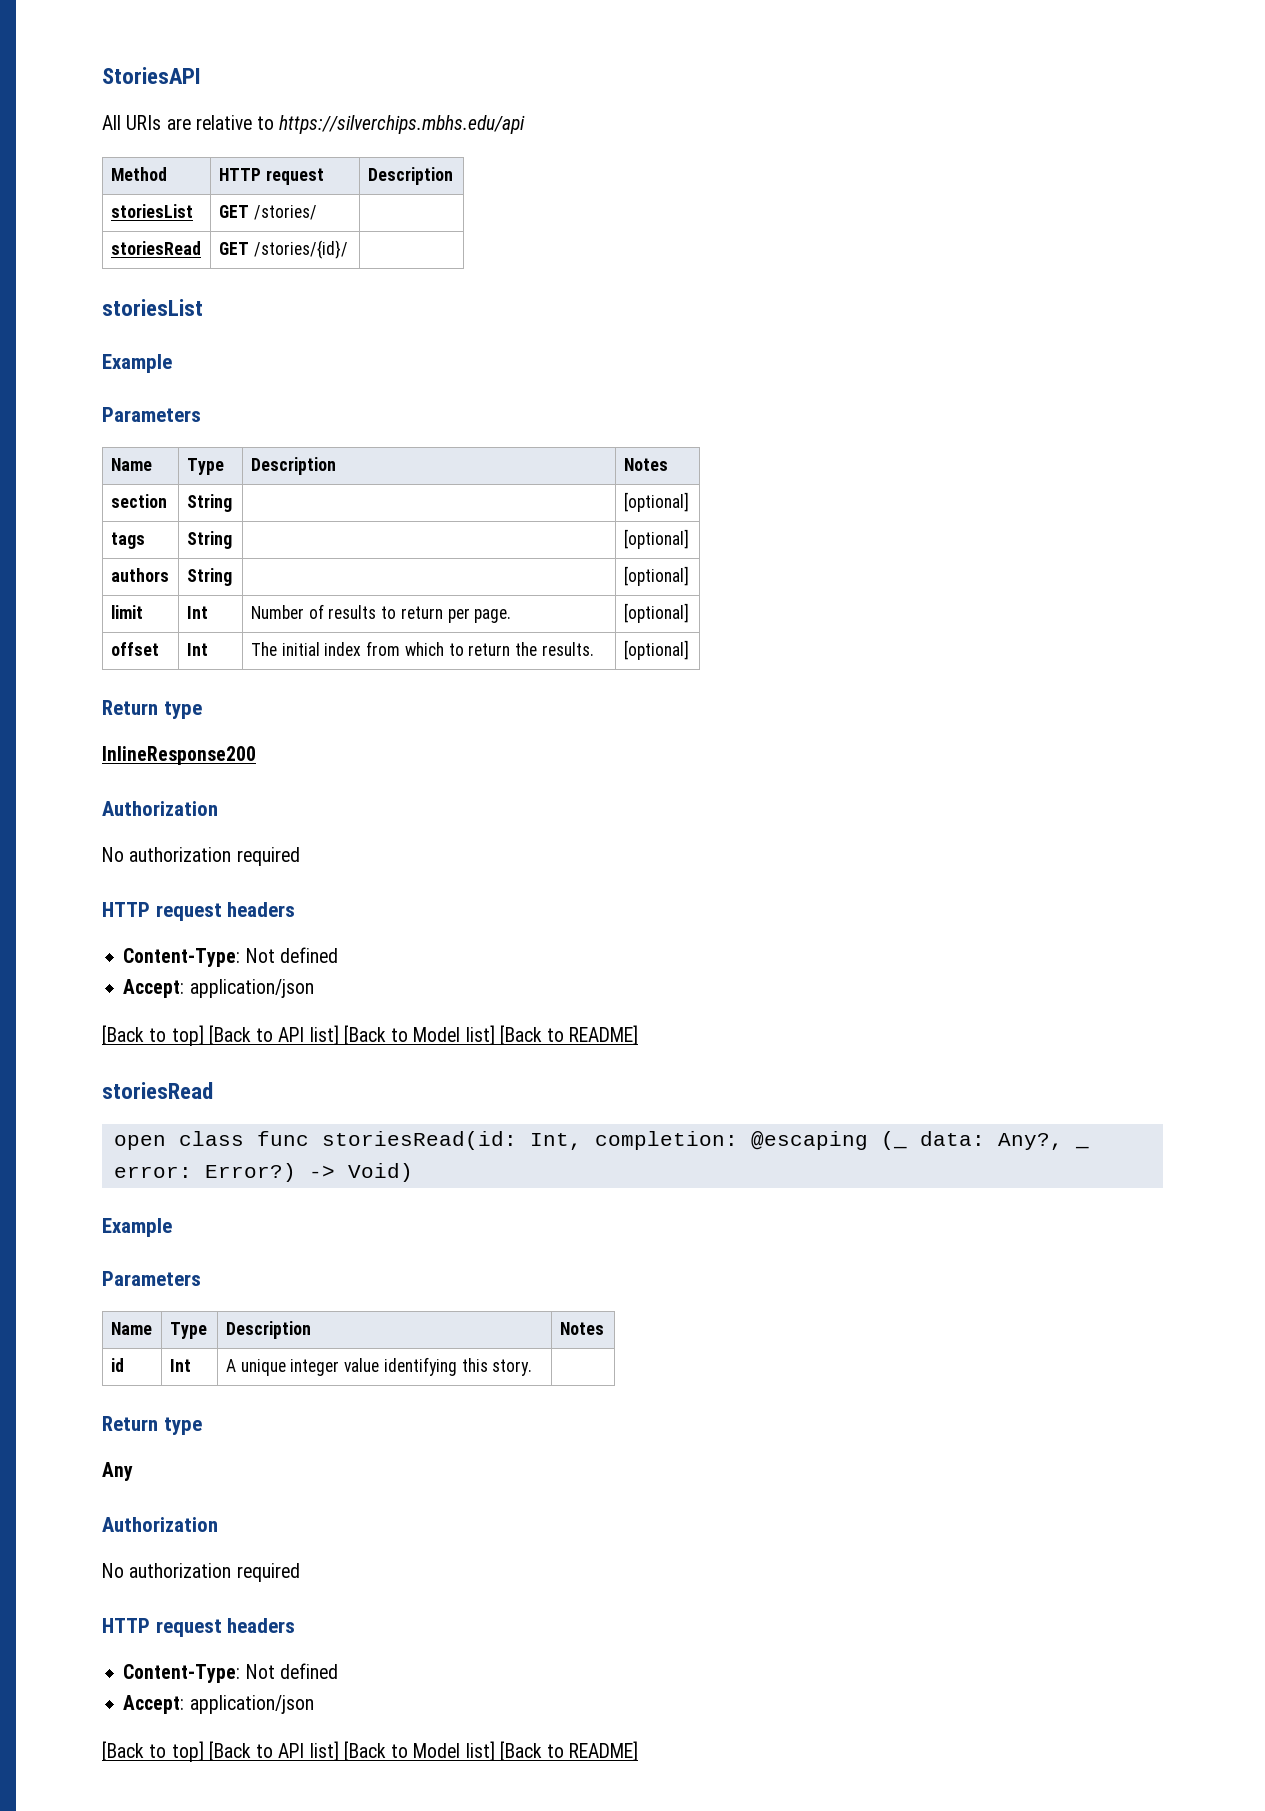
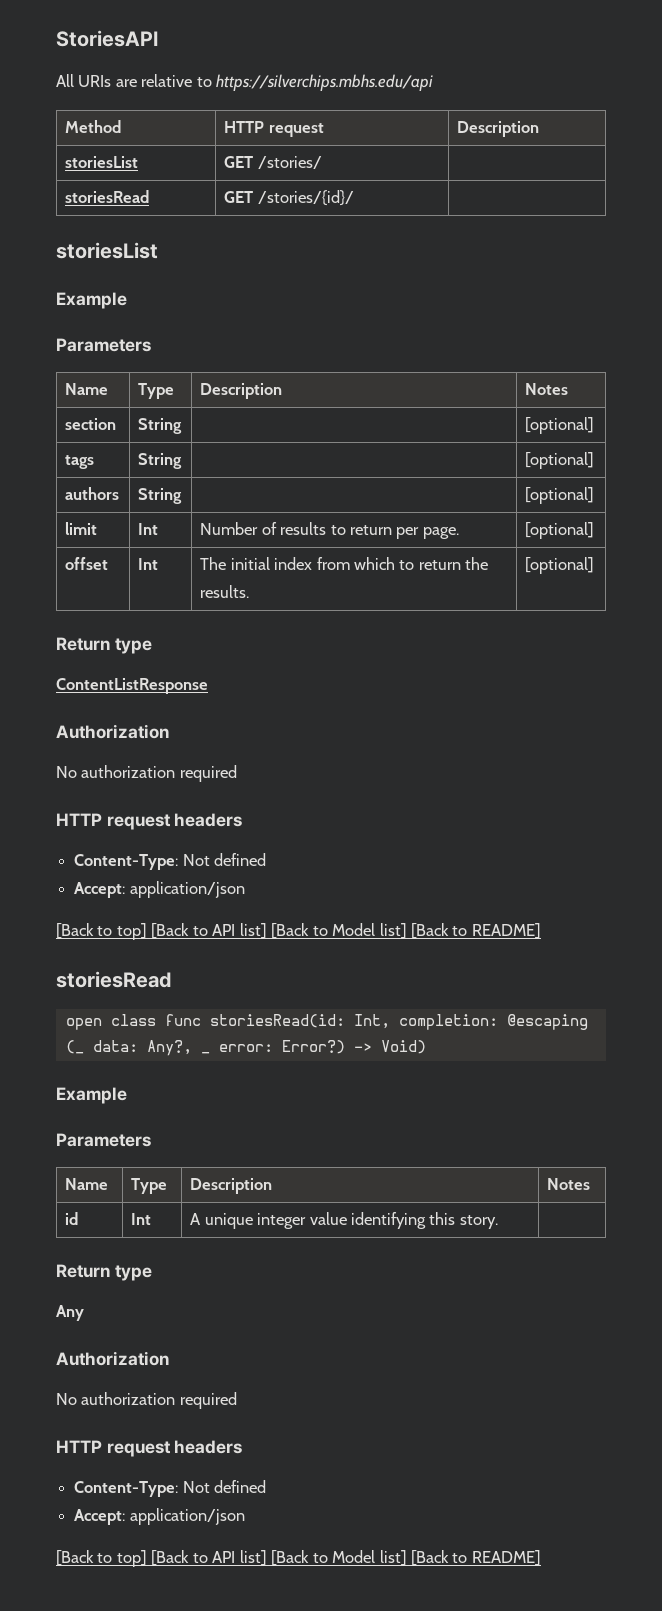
- InlineResponse200
+ ContentListResponse

